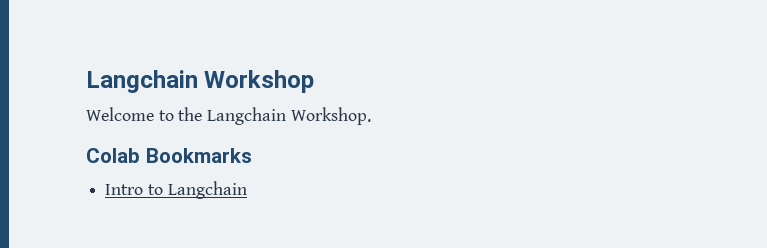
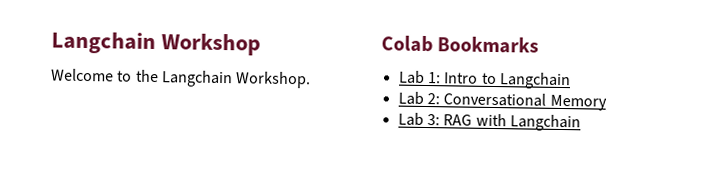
- Intro to Langchain
+ Lab 1: Intro to Langchain
+ Lab 2: Conversational Memory
+ Lab 3: RAG with Langchain

